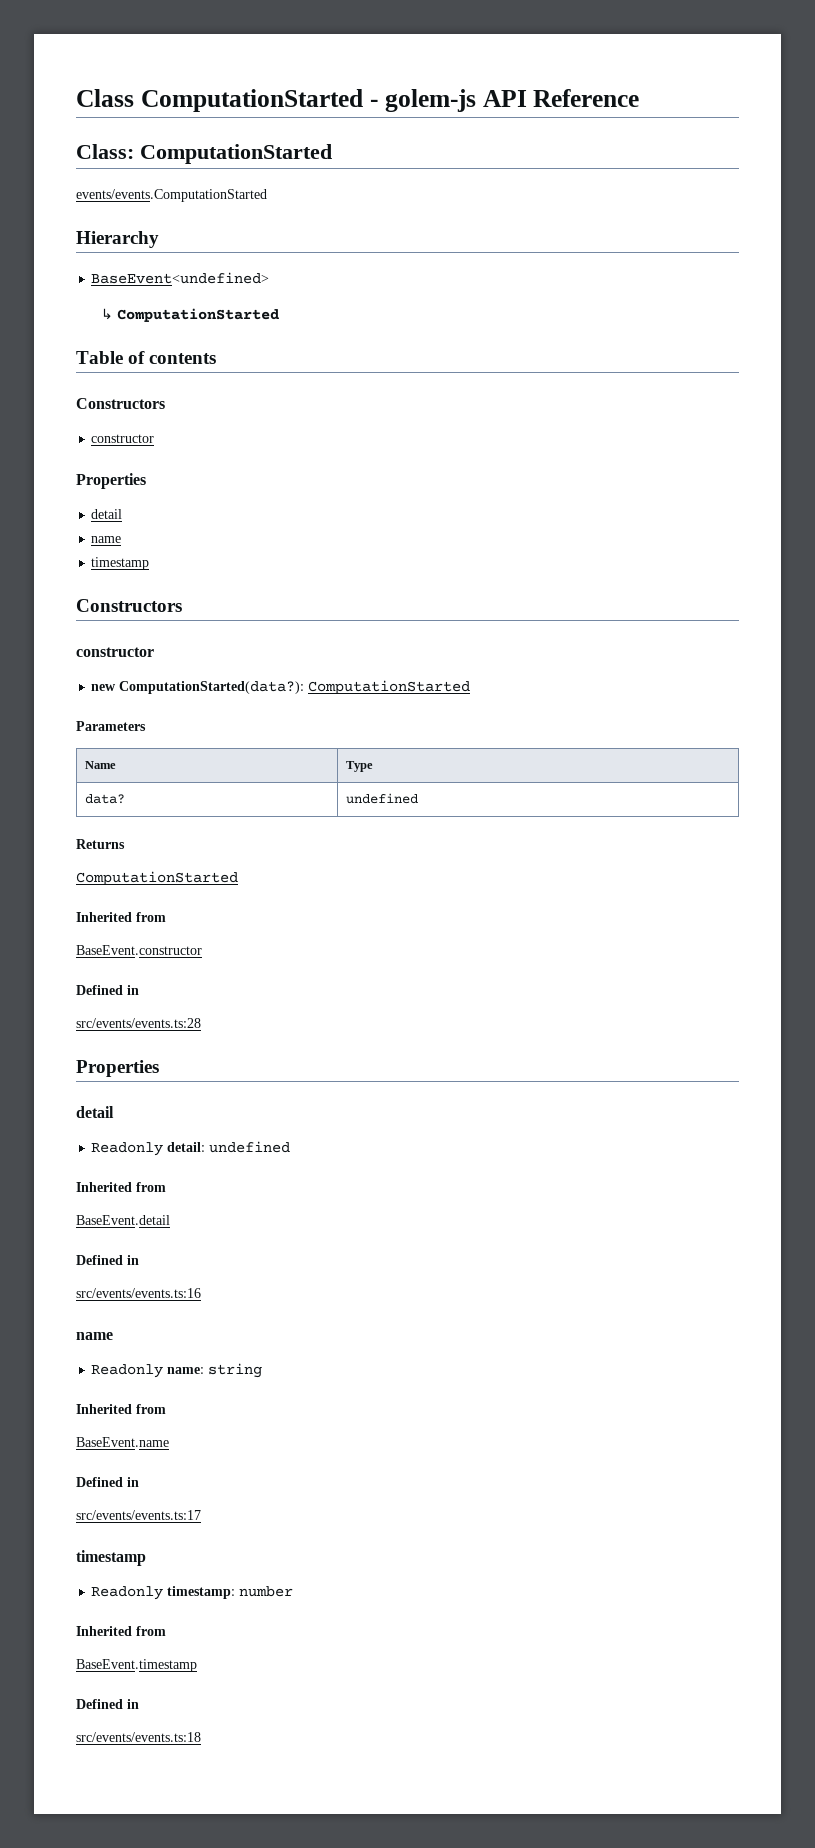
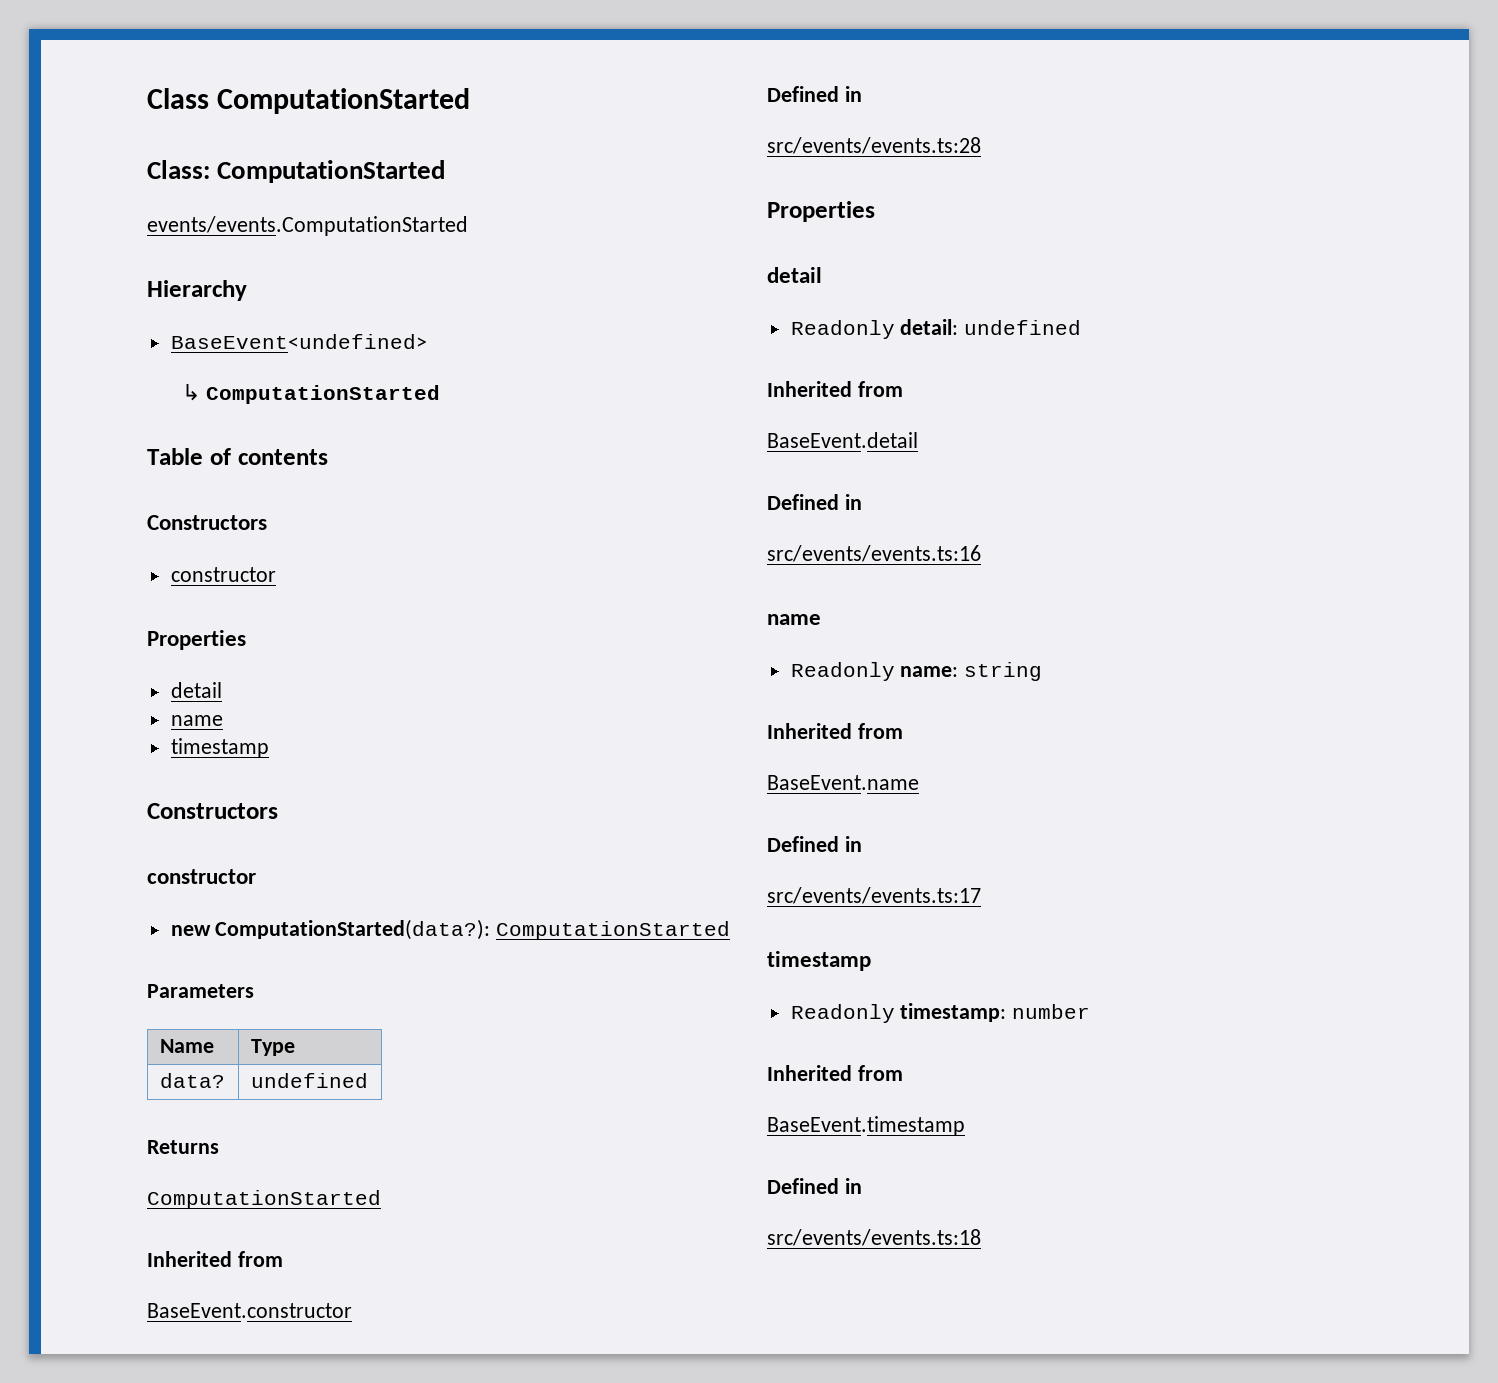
- Class ComputationStarted - golem-js API Reference
+ Class ComputationStarted

